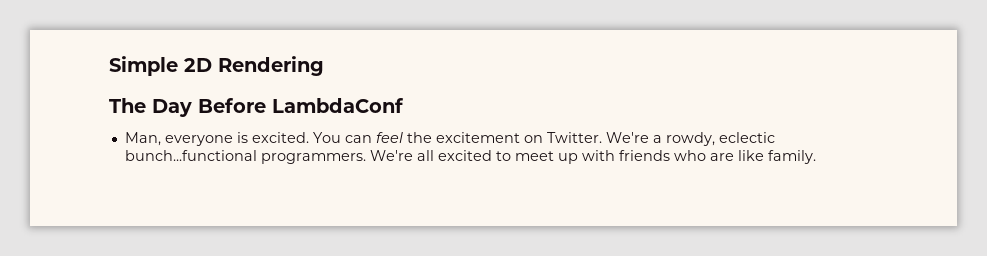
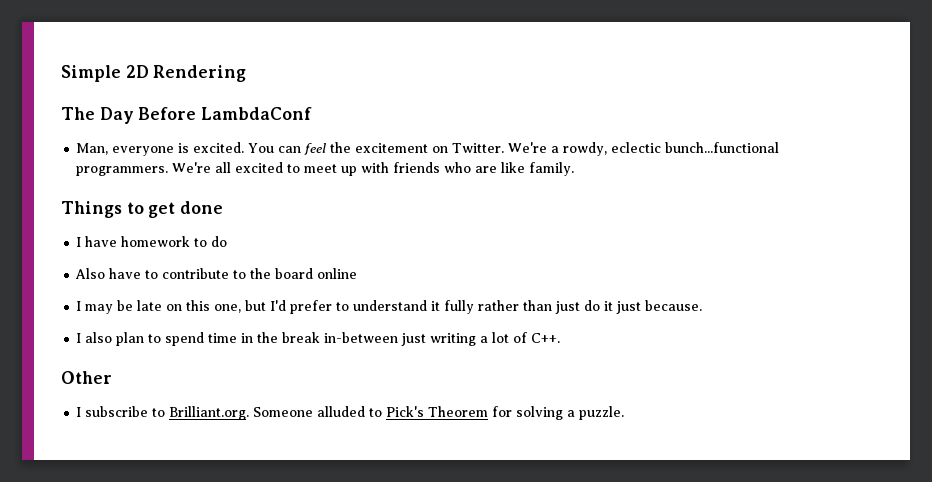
+ Things to get done
+ I have homework to do
+ Also have to contribute to the board online
+ I may be late on this one, but I'd prefer to understand it fully rather than just do it just because.
+ I also plan to spend time in the break in-between just writing a lot of C++.
+ Other
+ I subscribe to Brilliant.org. Someone alluded to Pick's Theorem for solving a puzzle.

